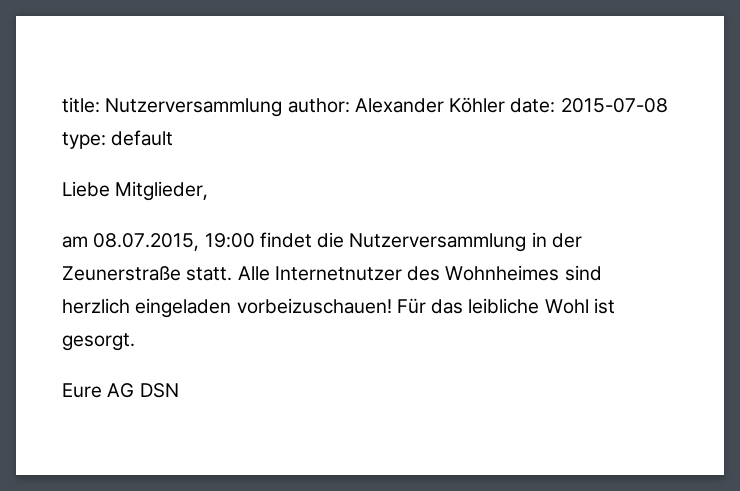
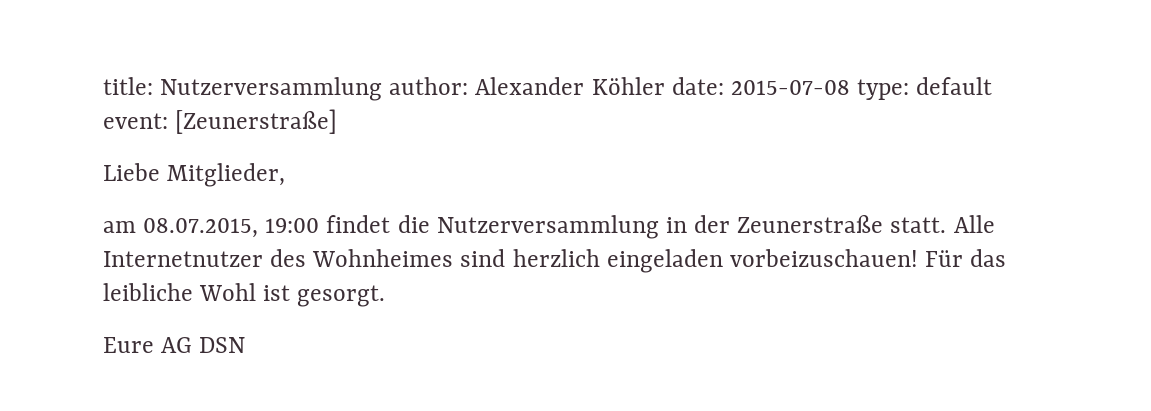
- title: Nutzerversammlung author: Alexander Köhler date: 2015-07-08 type: default
+ title: Nutzerversammlung author: Alexander Köhler date: 2015-07-08 type: default event: [Zeunerstraße]

